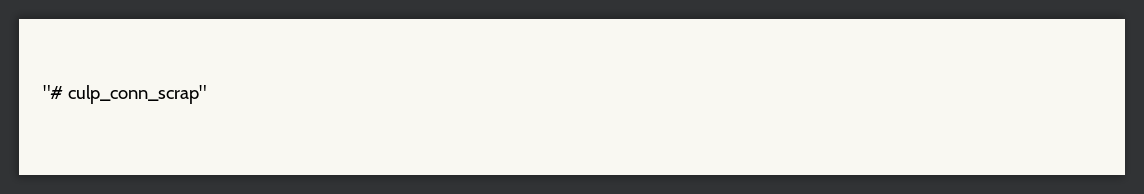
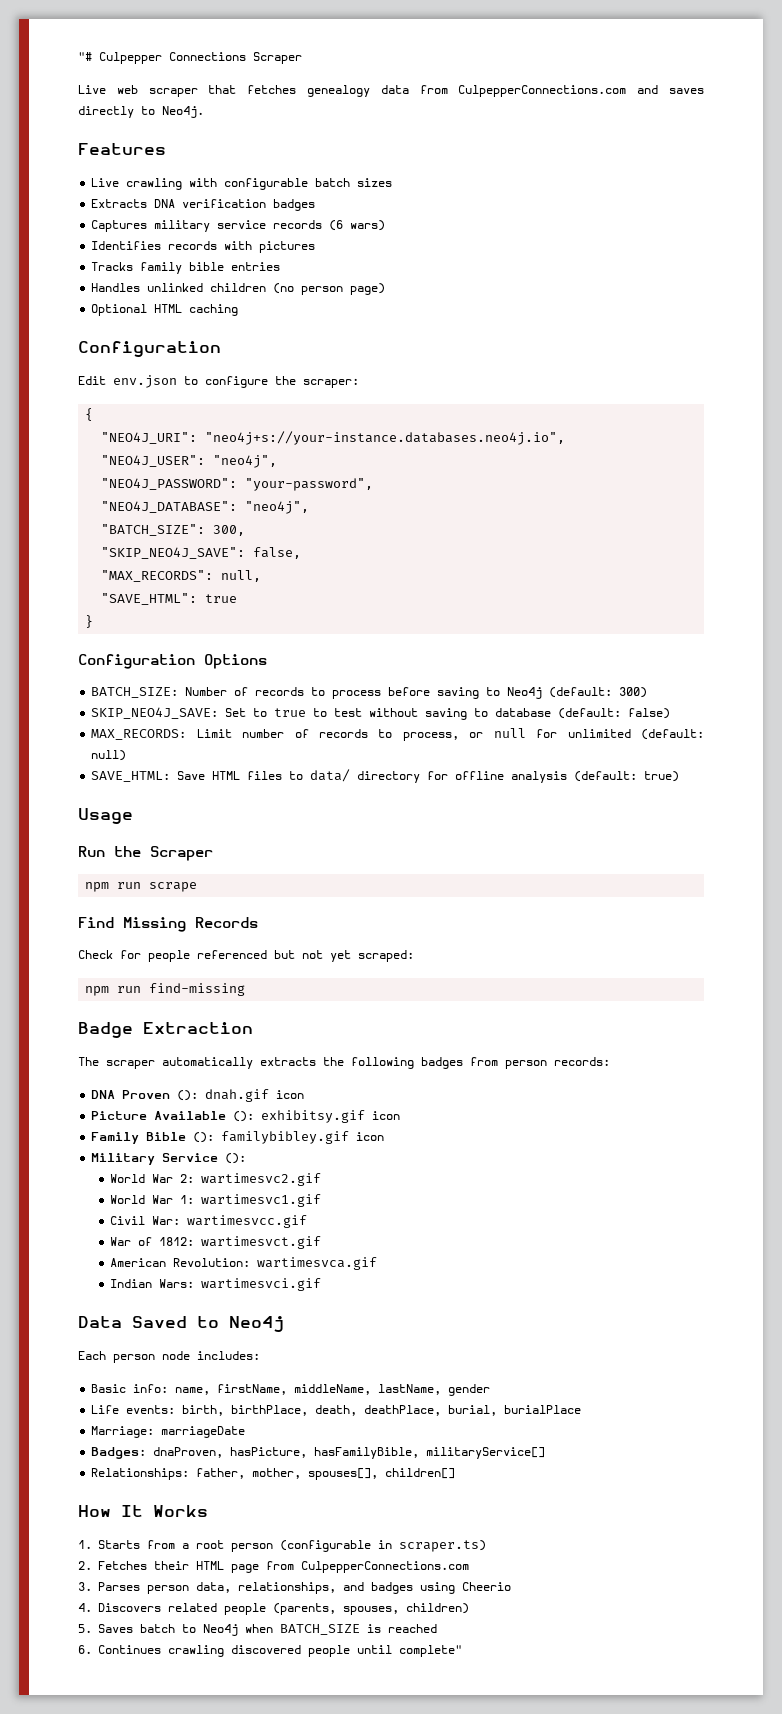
- "# culp_conn_scrap"
+ "# Culpepper Connections Scraper
+ Live web scraper that fetches genealogy data from CulpepperConnections.com and saves directly to Neo4j.
+ Features
+ Live crawling with configurable batch sizes
+ Extracts DNA verification badges
+ Captures military service records (6 wars)
+ Identifies records with pictures
+ Tracks family bible entries
+ Handles unlinked children (no person page)
+ Optional HTML caching
+ Configuration
+ Edit env.json to configure the scraper:
+ {
+ "NEO4J_URI": "neo4j+s://your-instance.databases.neo4j.io",
+ "NEO4J_USER": "neo4j",
+ "NEO4J_PASSWORD": "your-password",
+ "NEO4J_DATABASE": "neo4j",
+ "BATCH_SIZE": 300,
+ "SKIP_NEO4J_SAVE": false,
+ "MAX_RECORDS": null,
+ "SAVE_HTML": true
+ }
+ Configuration Options
+ BATCH_SIZE: Number of records to process before saving to Neo4j (default: 300)
+ SKIP_NEO4J_SAVE: Set to true to test without saving to database (default: false)
+ MAX_RECORDS: Limit number of records to process, or null for unlimited (default: null)
+ SAVE_HTML: Save HTML files to data/ directory for offline analysis (default: true)
+ Usage
+ Run the Scraper
+ npm run scrape
+ Find Missing Records
+ Check for people referenced but not yet scraped:
+ npm run find-missing
+ Badge Extraction
+ The scraper automatically extracts the following badges from person records:
+ DNA Proven (): dnah.gif icon
+ Picture Available (): exhibitsy.gif icon
+ Family Bible (): familybibley.gif icon
+ Military Service ():
+ World War 2: wartimesvc2.gif
+ World War 1: wartimesvc1.gif
+ Civil War: wartimesvcc.gif
+ War of 1812: wartimesvct.gif
+ American Revolution: wartimesvca.gif
+ Indian Wars: wartimesvci.gif
+ Data Saved to Neo4j
+ Each person node includes:
+ Basic info: name, firstName, middleName, lastName, gender
+ Life events: birth, birthPlace, death, deathPlace, burial, burialPlace
+ Marriage: marriageDate
+ Badges: dnaProven, hasPicture, hasFamilyBible, militaryService[]
+ Relationships: father, mother, spouses[], children[]
+ How It Works
+ 1. Starts from a root person (configurable in scraper.ts)
+ 2. Fetches their HTML page from CulpepperConnections.com
+ 3. Parses person data, relationships, and badges using Cheerio
+ 4. Discovers related people (parents, spouses, children)
+ 5. Saves batch to Neo4j when BATCH_SIZE is reached
+ 6. Continues crawling discovered people until complete"

